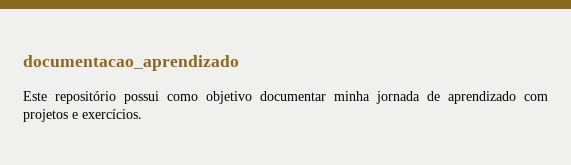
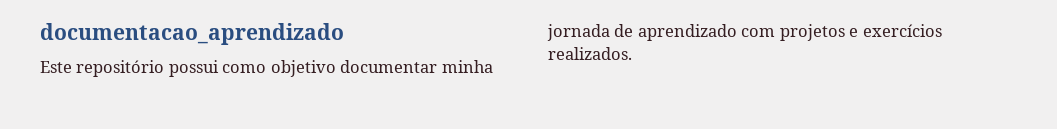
- Este repositório possui como objetivo documentar minha jornada de aprendizado com projetos e exercícios.
+ Este repositório possui como objetivo documentar minha jornada de aprendizado com projetos e exercícios realizados.

